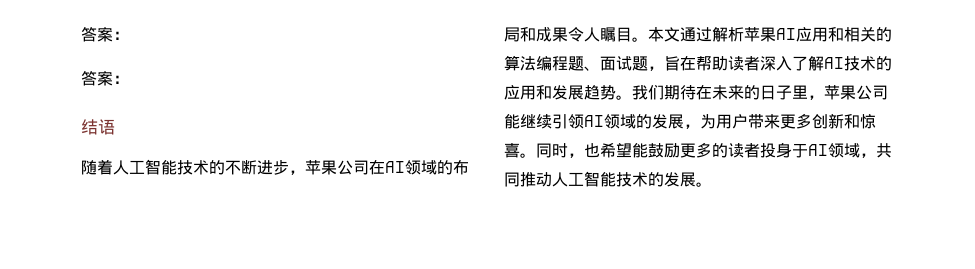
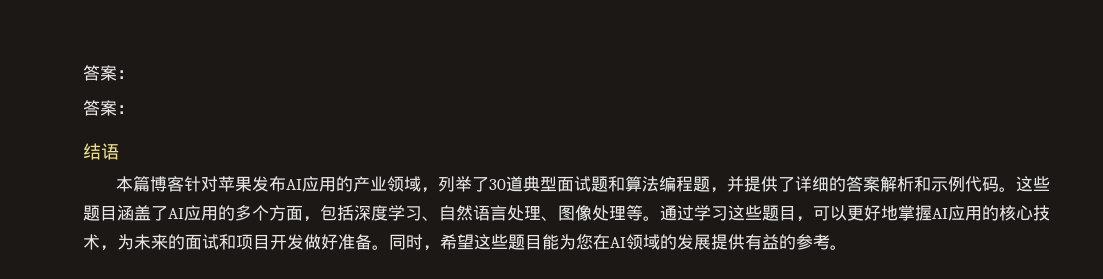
- 随着人工智能技术的不断进步，苹果公司在AI领域的布局和成果令人瞩目。本文通过解析苹果AI应用和相关的算法编程题、面试题，旨在帮助读者深入了解AI技术的应用和发展趋势。我们期待在未来的日子里，苹果公司能继续引领AI领域的发展，为用户带来更多创新和惊喜。同时，也希望能鼓励更多的读者投身于AI领域，共同推动人工智能技术的发展。
+ 本篇博客针对苹果发布AI应用的产业领域，列举了30道典型面试题和算法编程题，并提供了详细的答案解析和示例代码。这些题目涵盖了AI应用的多个方面，包括深度学习、自然语言处理、图像处理等。通过学习这些题目，可以更好地掌握AI应用的核心技术，为未来的面试和项目开发做好准备。同时，希望这些题目能为您在AI领域的发展提供有益的参考。

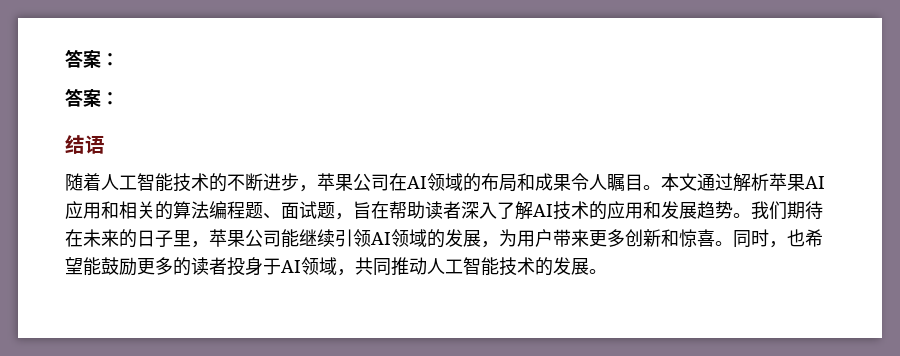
- 本篇博客针对苹果发布AI应用的产业领域，列举了30道典型面试题和算法编程题，并提供了详细的答案解析和示例代码。这些题目涵盖了AI应用的多个方面，包括深度学习、自然语言处理、图像处理等。通过学习这些题目，可以更好地掌握AI应用的核心技术，为未来的面试和项目开发做好准备。同时，希望这些题目能为您在AI领域的发展提供有益的参考。
+ 随着人工智能技术的不断进步，苹果公司在AI领域的布局和成果令人瞩目。本文通过解析苹果AI应用和相关的算法编程题、面试题，旨在帮助读者深入了解AI技术的应用和发展趋势。我们期待在未来的日子里，苹果公司能继续引领AI领域的发展，为用户带来更多创新和惊喜。同时，也希望能鼓励更多的读者投身于AI领域，共同推动人工智能技术的发展。

